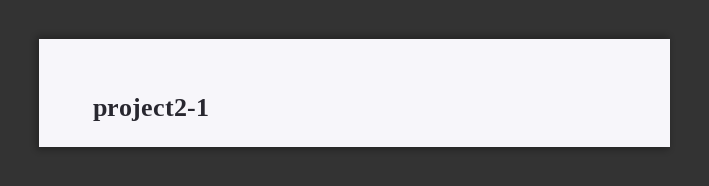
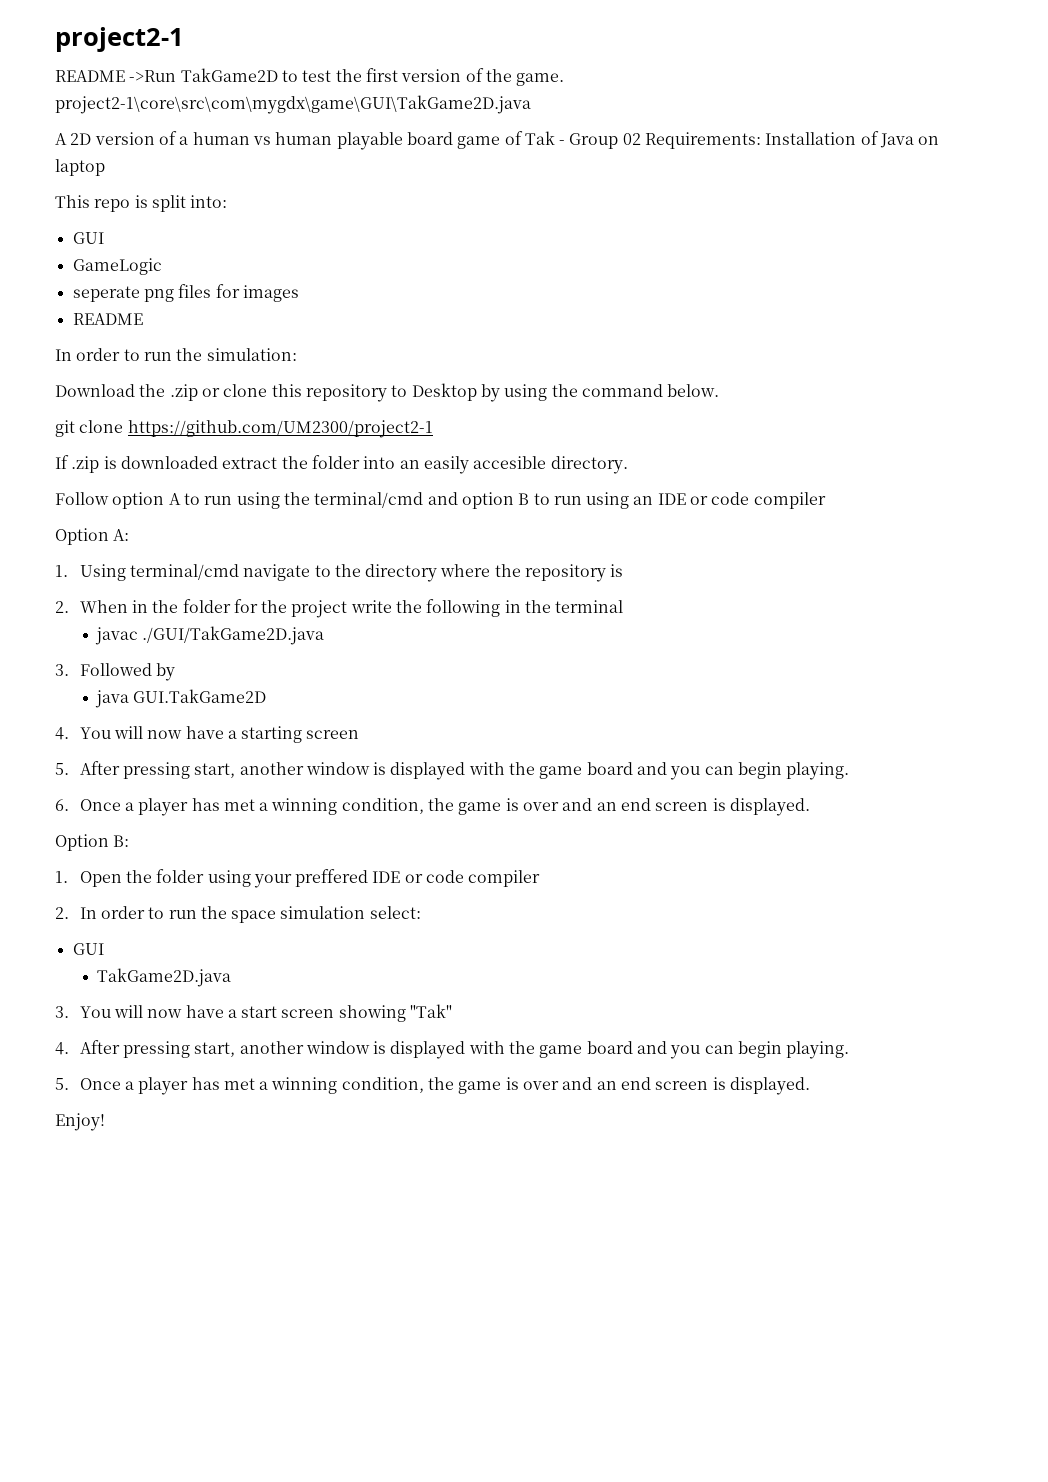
+ README ->Run TakGame2D to test the first version of the game. project2-1\core\src\com\mygdx\game\GUI\TakGame2D.java
+ A 2D version of a human vs human playable board game of Tak - Group 02 Requirements: Installation of Java on laptop
+ This repo is split into:
+ GUI
+ GameLogic
+ seperate png files for images
+ README
+ In order to run the simulation:
+ Download the .zip or clone this repository to Desktop by using the command below.
+ git clone https://github.com/UM2300/project2-1
+ If .zip is downloaded extract the folder into an easily accesible directory.
+ Follow option A to run using the terminal/cmd and option B to run using an IDE or code compiler
+ Option A:
+ 1. Using terminal/cmd navigate to the directory where the repository is
+ 2. When in the folder for the project write the following in the terminal
+ javac ./GUI/TakGame2D.java
+ 3. Followed by
+ java GUI.TakGame2D
+ 4. You will now have a starting screen
+ 5. After pressing start, another window is displayed with the game board and you can begin playing.
+ 6. Once a player has met a winning condition, the game is over and an end screen is displayed.
+ Option B:
+ 1. Open the folder using your preffered IDE or code compiler
+ 2. In order to run the space simulation select:
+ GUI
+ TakGame2D.java
+ 3. You will now have a start screen showing "Tak"
+ 4. After pressing start, another window is displayed with the game board and you can begin playing.
+ 5. Once a player has met a winning condition, the game is over and an end screen is displayed.
+ Enjoy!

